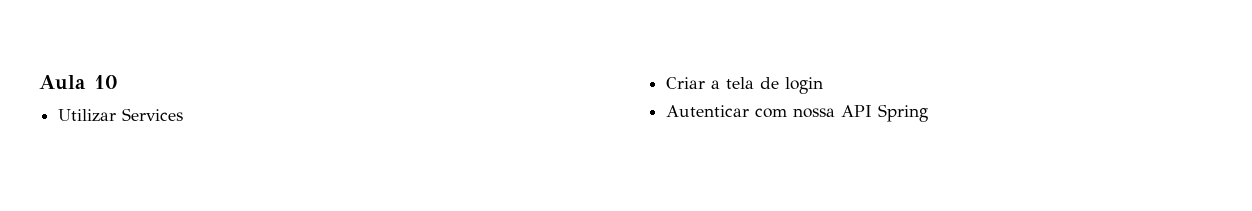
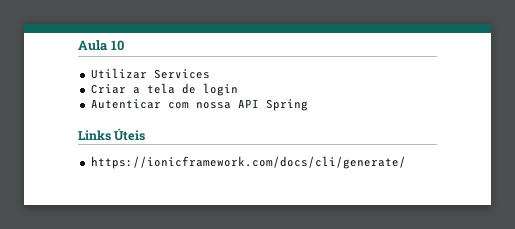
+ Links Úteis
+ https://ionicframework.com/docs/cli/generate/

